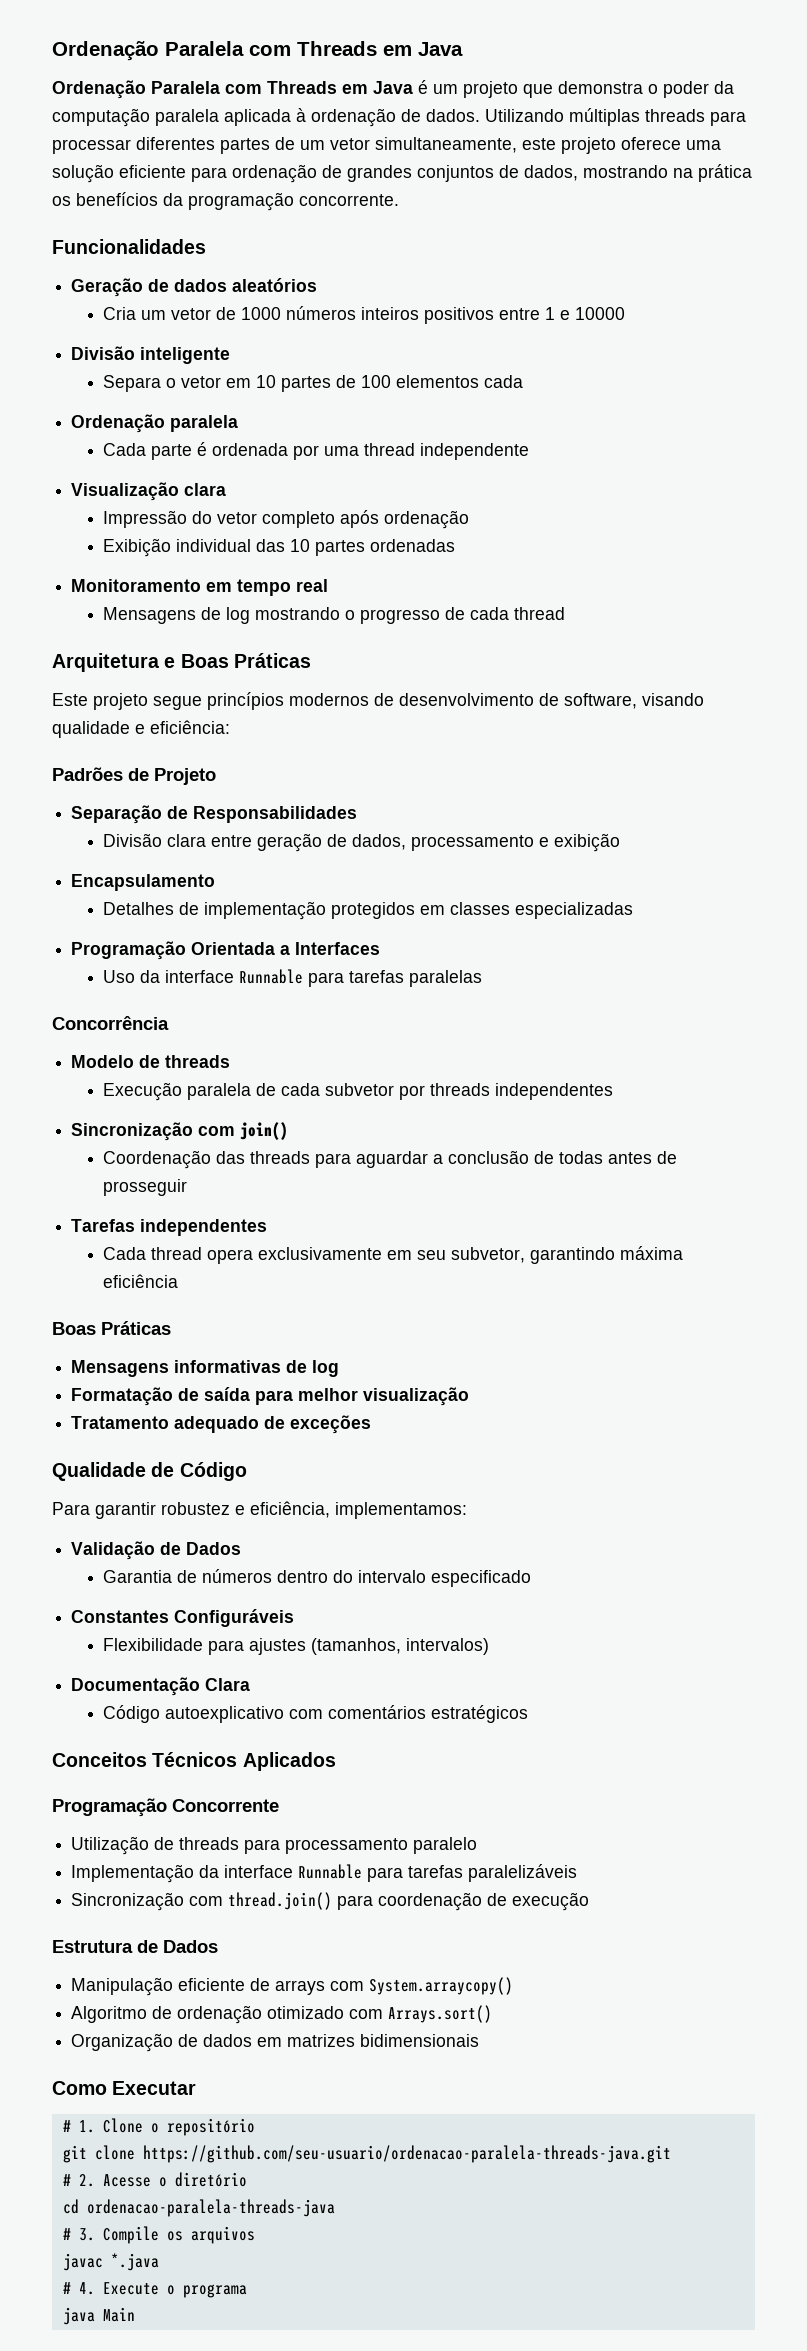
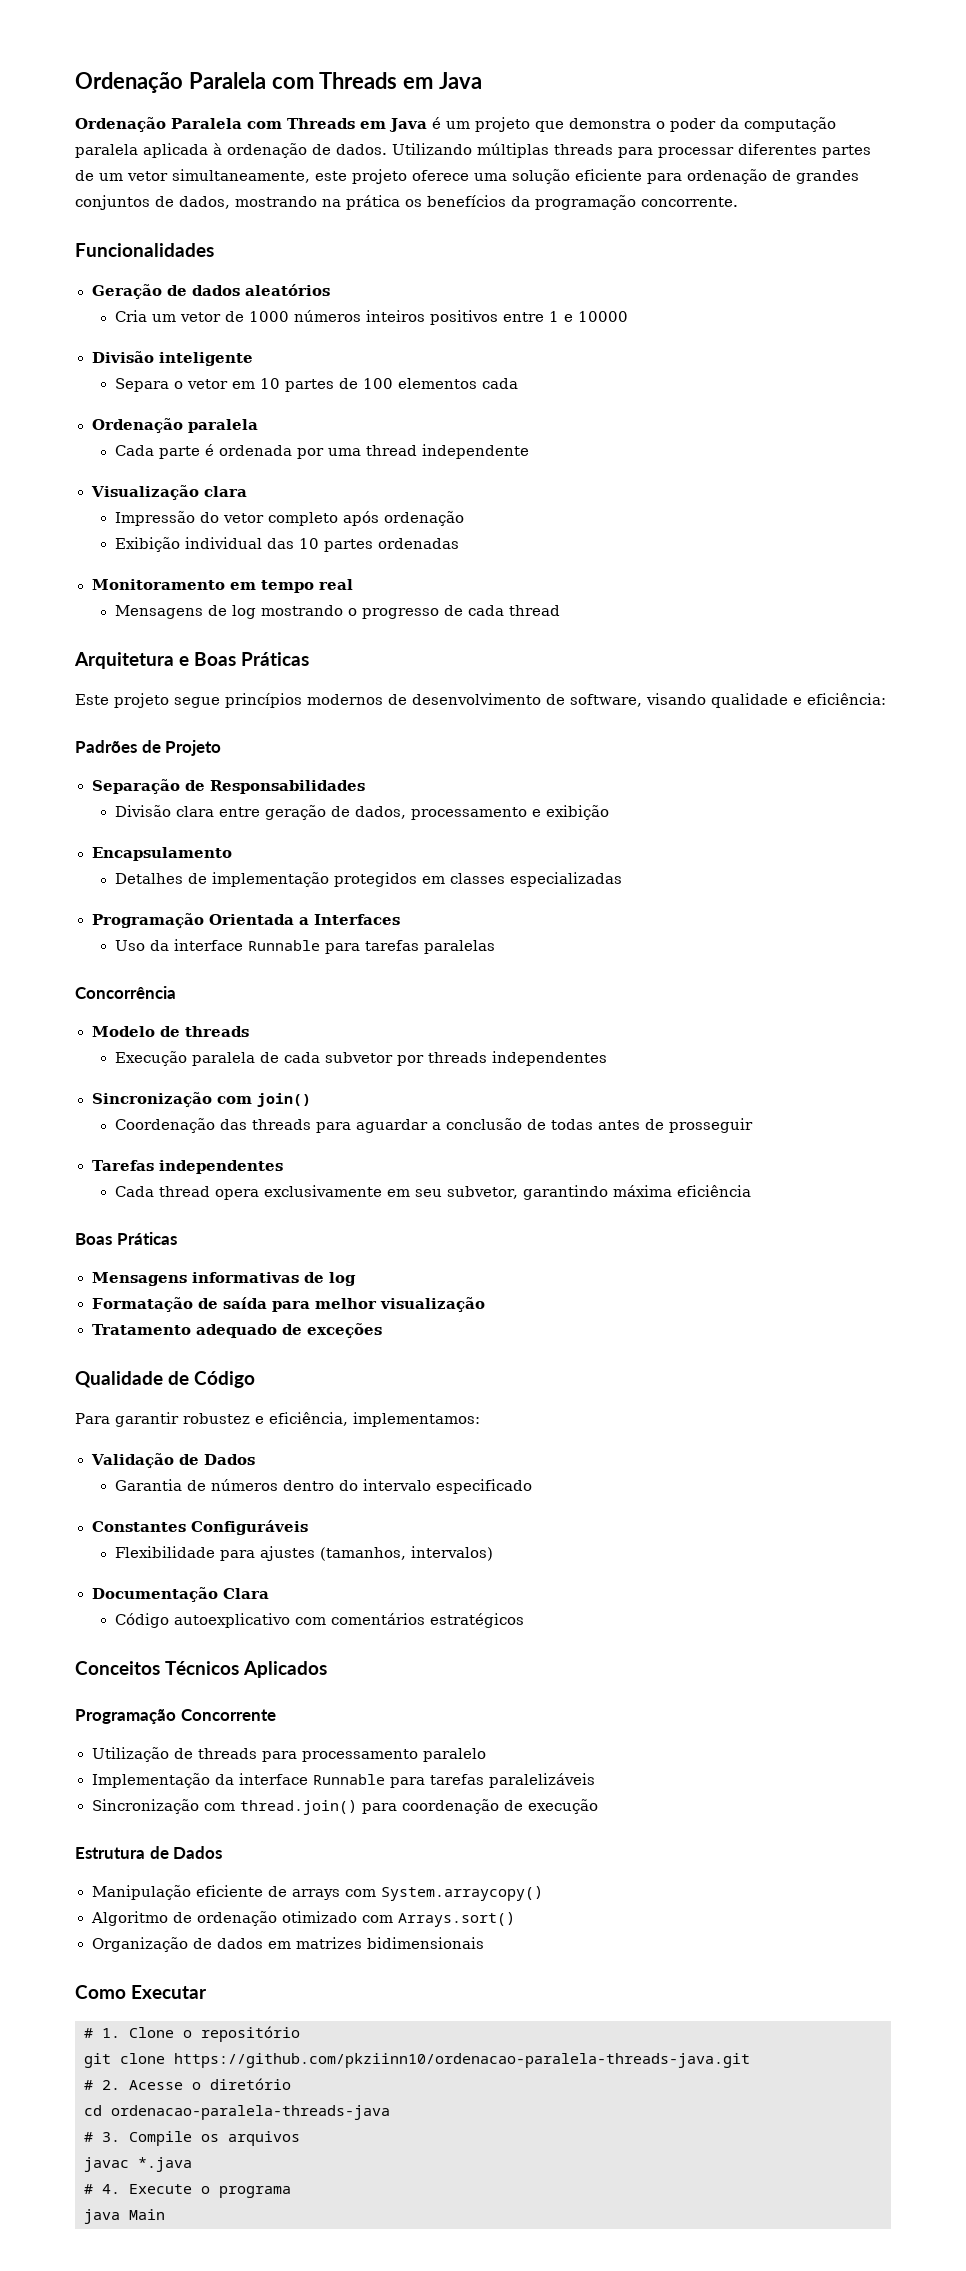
- git clone https://github.com/seu-usuario/ordenacao-paralela-threads-java.git
+ git clone https://github.com/pkziinn10/ordenacao-paralela-threads-java.git

